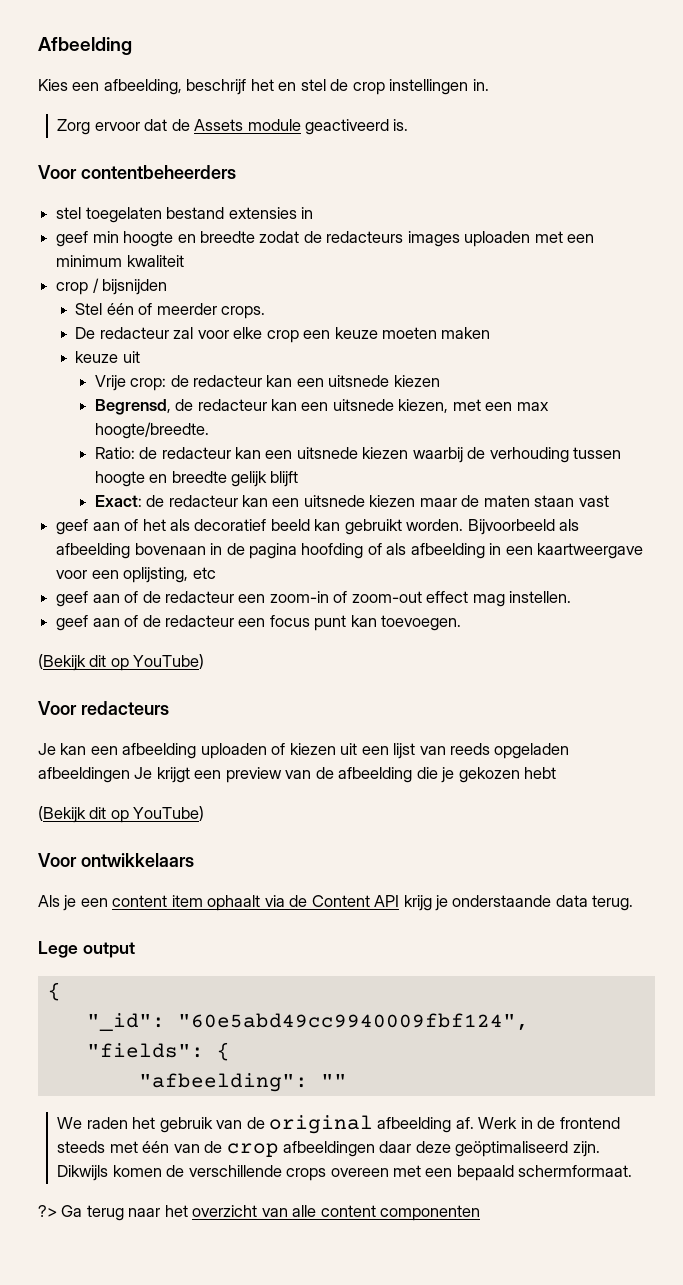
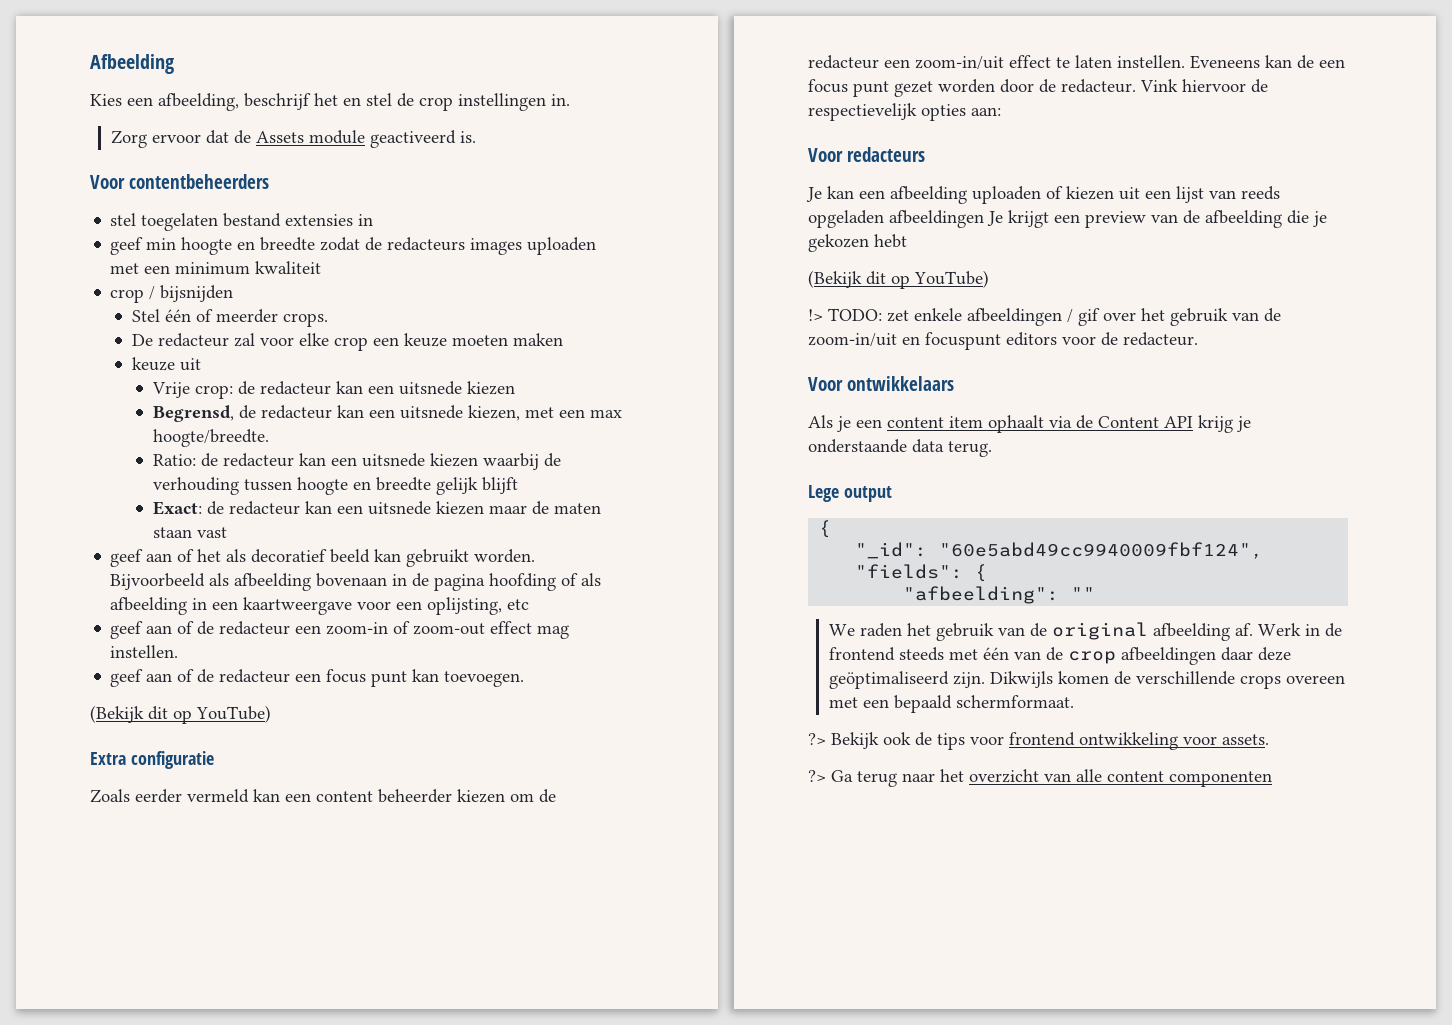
+ Extra configuratie
+ Zoals eerder vermeld kan een content beheerder kiezen om de redacteur een zoom-in/uit effect te laten instellen. Eveneens kan de een focus punt gezet worden door de redacteur. Vink hiervoor de respectievelijk opties aan:
+ !> TODO: zet enkele afbeeldingen / gif over het gebruik van de zoom-in/uit en focuspunt editors voor de redacteur.
+ ?> Bekijk ook de tips voor frontend ontwikkeling voor assets.

